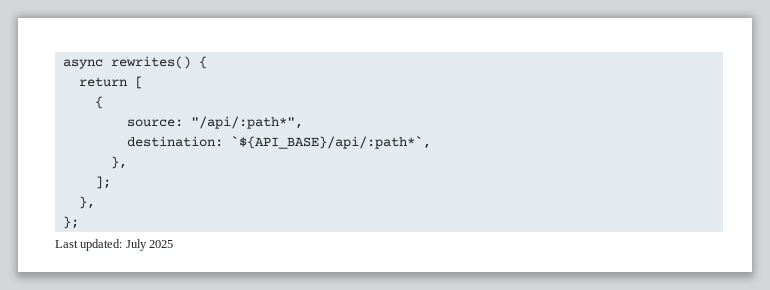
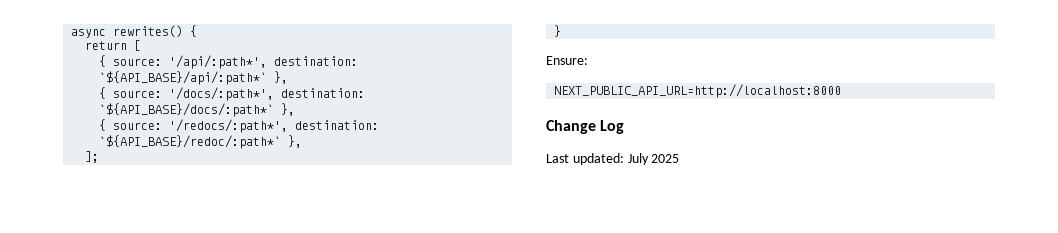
  return [
- {
- source: "/api/:path*",
- destination: `${API_BASE}/api/:path*`,
- },
+ { source: '/api/:path*', destination: `${API_BASE}/api/:path*` },
+ { source: '/docs/:path*', destination: `${API_BASE}/docs/:path*` },
+ { source: '/redocs/:path*', destination: `${API_BASE}/redoc/:path*` },
  ];
- },
- };
+ }
+ Ensure:
+ NEXT_PUBLIC_API_URL=http://localhost:8000
+ Change Log

